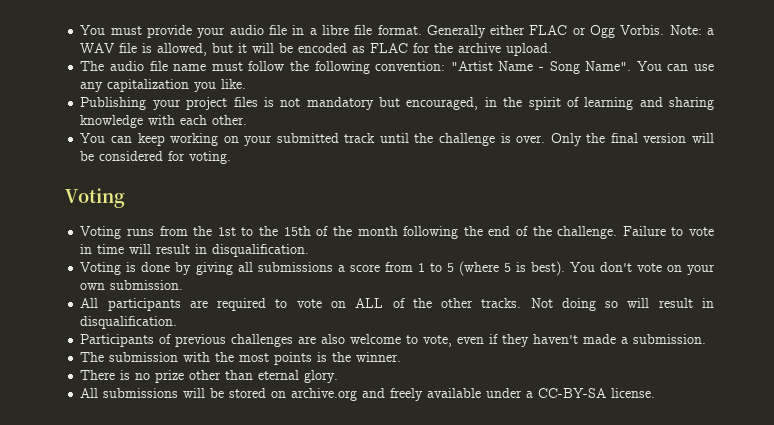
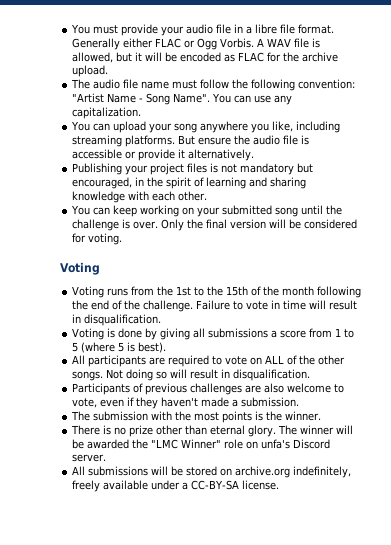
- Note: a WAV file is allowed, but it will be encoded as FLAC for the archive upload.
+ A WAV file is allowed, but it will be encoded as FLAC for the archive upload.
- You can use any capitalization you like.
+ You can use any capitalization.
+ You can upload your song anywhere you like, including streaming platforms. But ensure the audio file is accessible or provide it alternatively.
- You can keep working on your submitted track until the challenge is over.
+ You can keep working on your submitted song until the challenge is over.
- You don't vote on your own submission.
- All participants are required to vote on ALL of the other tracks.
+ All participants are required to vote on ALL of the other songs.
+ The winner will be awarded the "LMC Winner" role on unfa's Discord server.
- All submissions will be stored on archive.org and freely available under a CC-BY-SA license.
+ All submissions will be stored on archive.org indefinitely, freely available under a CC-BY-SA license.

